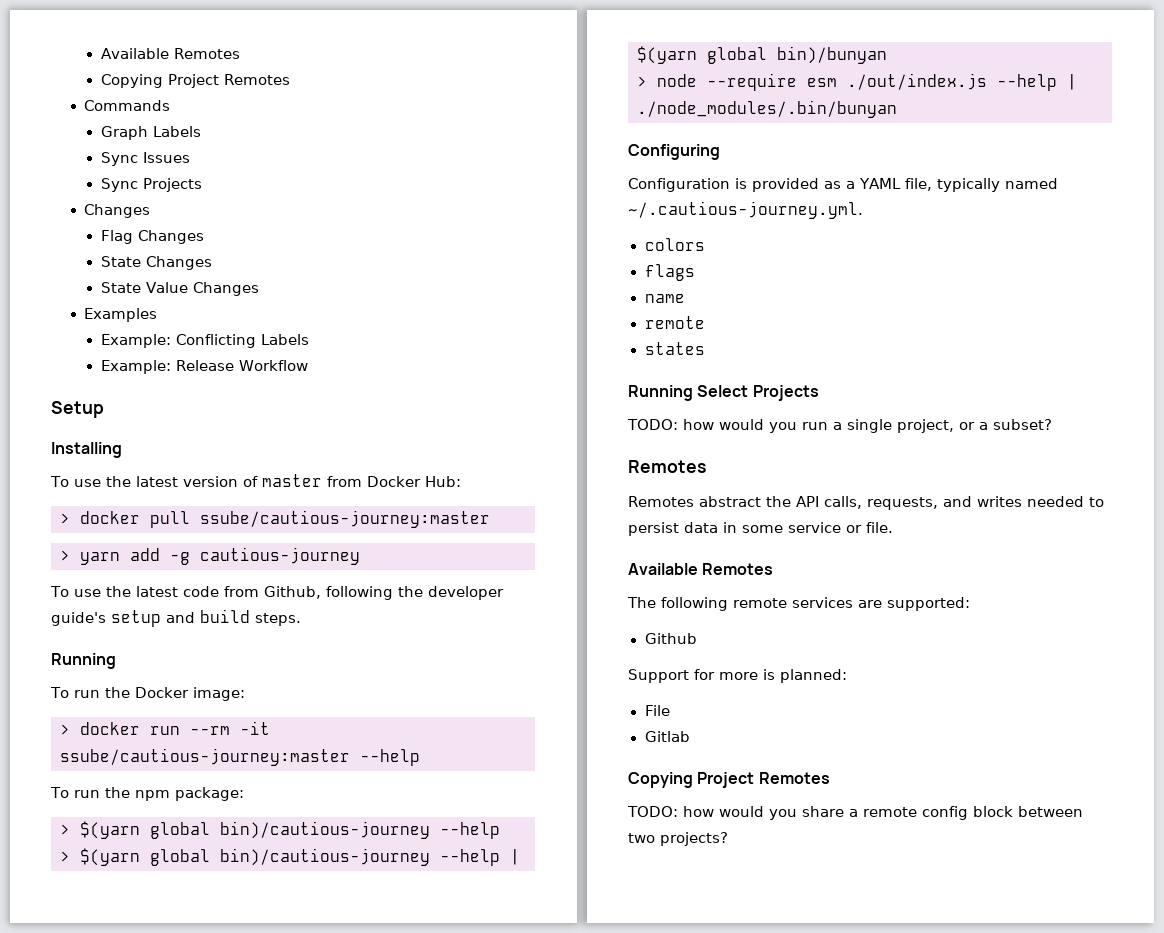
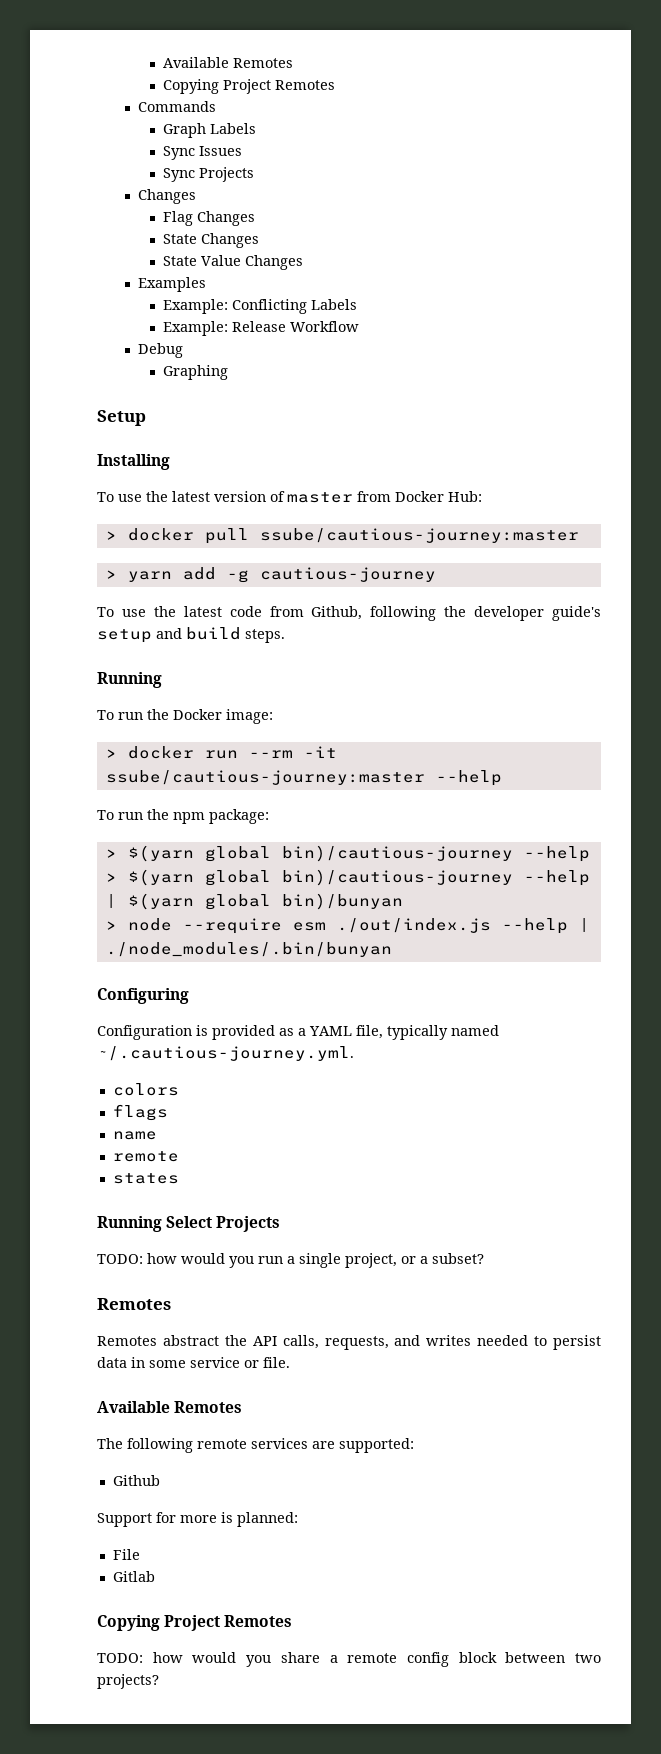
+ Debug
+ Graphing

